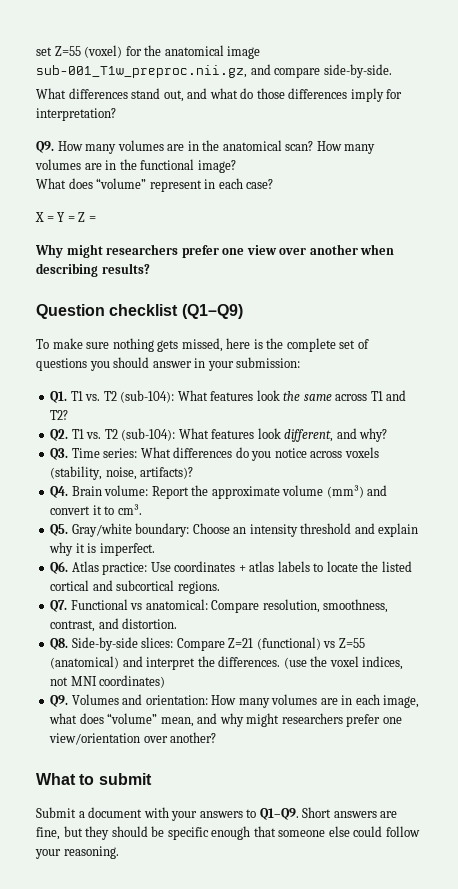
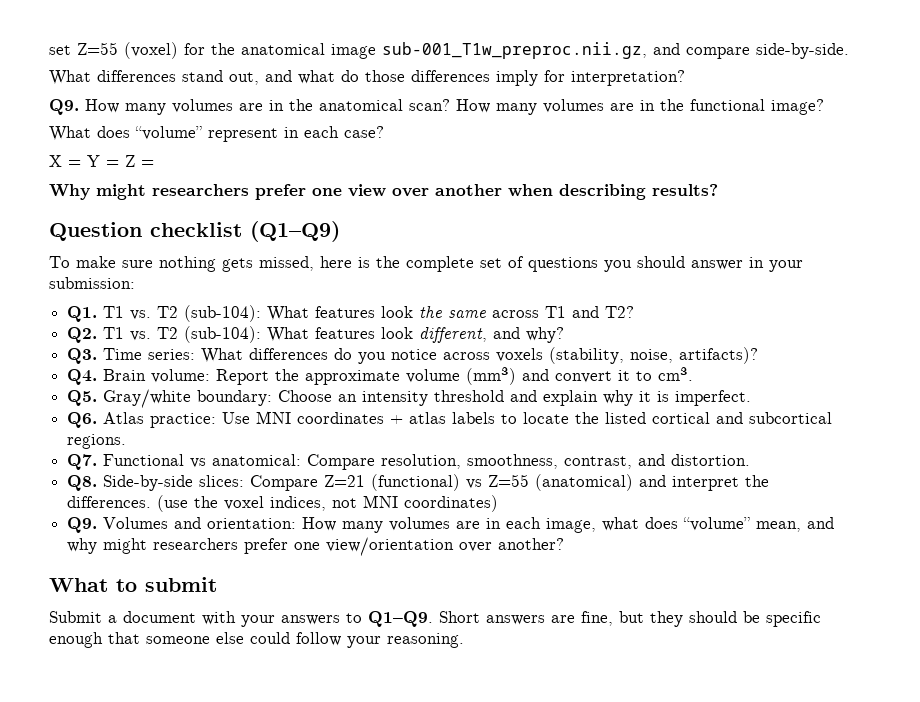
- Q6. Atlas practice: Use coordinates + atlas labels to locate the listed cortical and subcortical regions.
+ Q6. Atlas practice: Use MNI coordinates + atlas labels to locate the listed cortical and subcortical regions.

